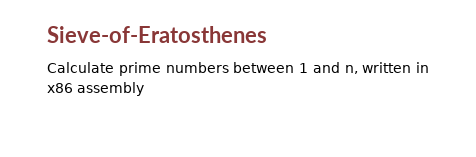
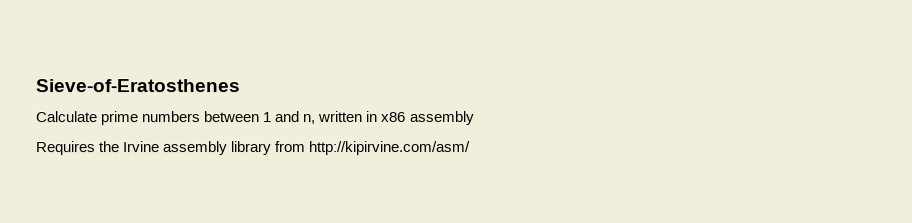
+ Requires the Irvine assembly library from http://kipirvine.com/asm/

